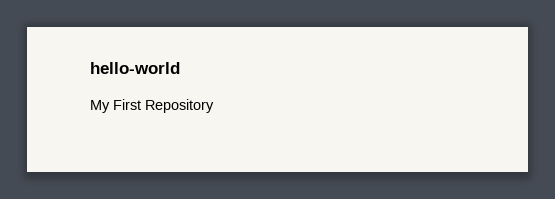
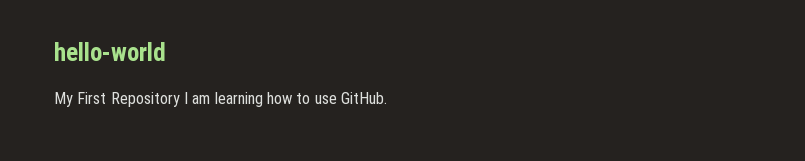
- My First Repository
+ My First Repository I am learning how to use GitHub.

